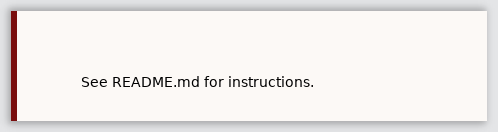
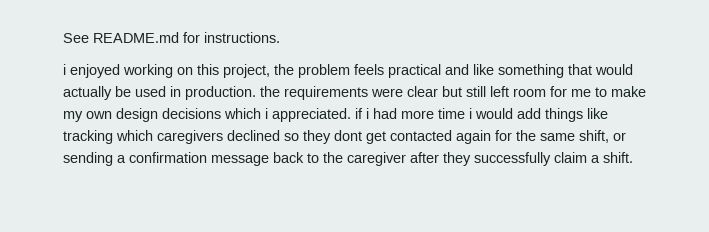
+ i enjoyed working on this project, the problem feels practical and like something that would actually be used in production. the requirements were clear but still left room for me to make my own design decisions which i appreciated. if i had more time i would add things like tracking which caregivers declined so they dont get contacted again for the same shift, or sending a confirmation message back to the caregiver after they successfully claim a shift.

